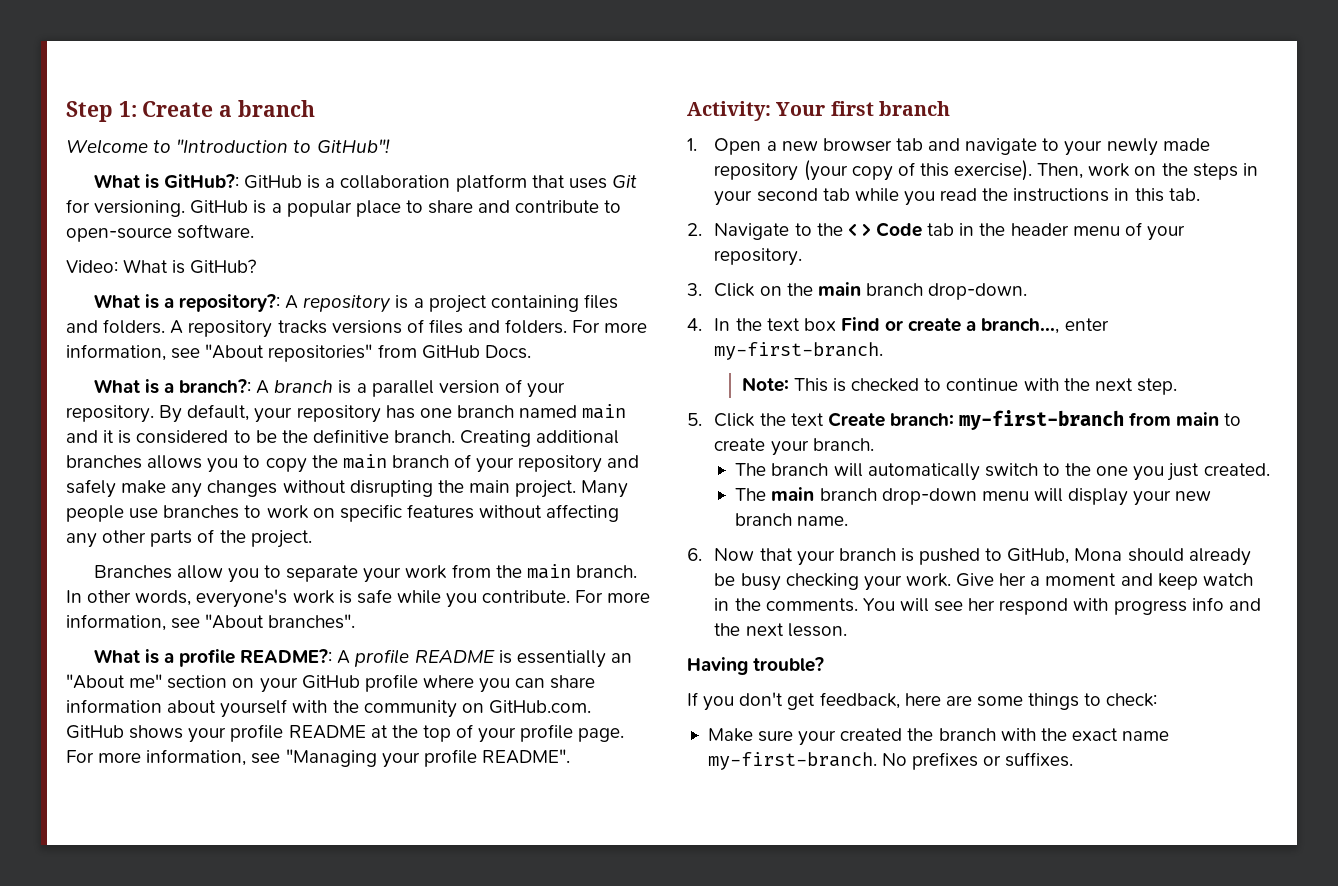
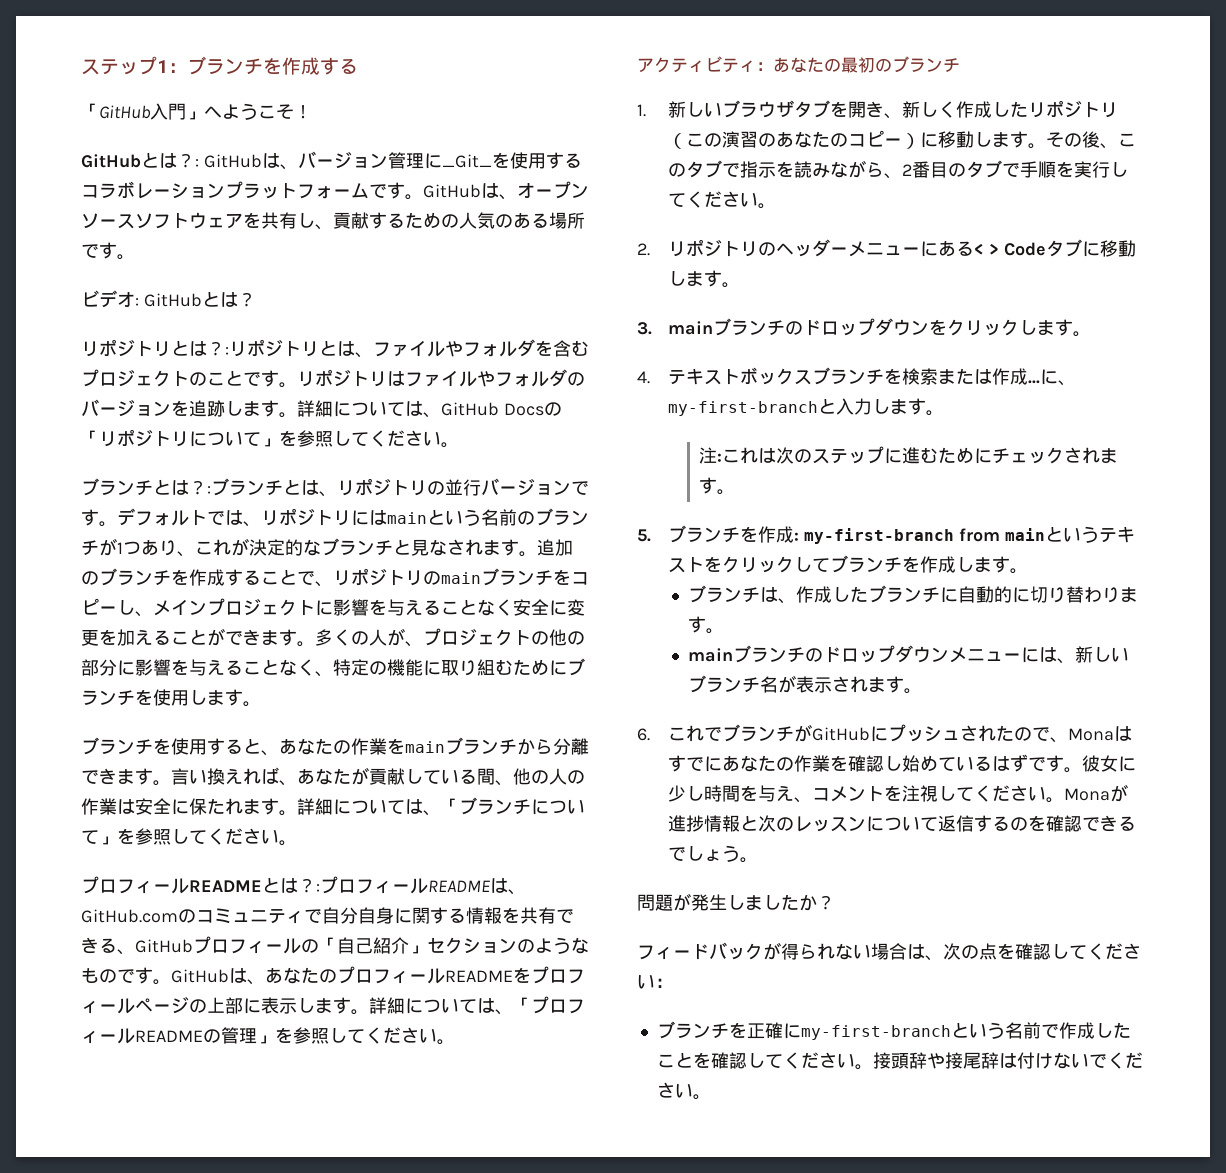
- Step 1: Create a branch
- Welcome to "Introduction to GitHub"!
- What is GitHub?: GitHub is a collaboration platform that uses Git for versioning. GitHub is a popular place to share and contribute to open-source software.
- Video: What is GitHub?
- What is a repository?: A repository is a project containing files and folders. A repository tracks versions of files and folders. For more information, see "About repositories" from GitHub Docs.
- What is a branch?: A branch is a parallel version of your repository. By default, your repository has one branch named main and it is considered to be the definitive branch. Creating additional branches allows you to copy the main branch of your repository and safely make any changes without disrupting the main project. Many people use branches to work on specific features without affecting any other parts of the project.
- Branches allow you to separate your work from the main branch. In other words, everyone's work is safe while you contribute. For more information, see "About branches".
- What is a profile README?: A profile README is essentially an "About me" section on your GitHub profile where you can share information about yourself with the community on GitHub.com. GitHub shows your profile README at the top of your profile page. For more information, see "Managing your profile README".
- Activity: Your first branch
- 1. Open a new browser tab and navigate to your newly made repository (your copy of this exercise). Then, work on the steps in your second tab while you read the instructions in this tab.
- 2. Navigate to the < > Code tab in the header menu of your repository.
- 3. Click on the main branch drop-down.
- 4. In the text box Find or create a branch..., enter my-first-branch.
- Note: This is checked to continue with the next step.
- 5. Click the text Create branch: my-first-branch from main to create your branch.
- The branch will automatically switch to the one you just created.
- The main branch drop-down menu will display your new branch name.
- 6. Now that your branch is pushed to GitHub, Mona should already be busy checking your work. Give her a moment and keep watch in the comments. You will see her respond with progress info and the next lesson.
- Having trouble?
- If you don't get feedback, here are some things to check:
- Make sure your created the branch with the exact name my-first-branch. No prefixes or suffixes.
+ ステップ1：ブランチを作成する
+ 「GitHub入門」へようこそ！
+ GitHubとは？: GitHubは、バージョン管理に_Git_を使用するコラボレーションプラットフォームです。GitHubは、オープンソースソフトウェアを共有し、貢献するための人気のある場所です。
+ ビデオ: GitHubとは？
+ リポジトリとは？:リポジトリとは、ファイルやフォルダを含むプロジェクトのことです。リポジトリはファイルやフォルダのバージョンを追跡します。詳細については、GitHub Docsの「リポジトリについて」を参照してください。
+ ブランチとは？:ブランチとは、リポジトリの並行バージョンです。デフォルトでは、リポジトリにはmainという名前のブランチが1つあり、これが決定的なブランチと見なされます。追加のブランチを作成することで、リポジトリのmainブランチをコピーし、メインプロジェクトに影響を与えることなく安全に変更を加えることができます。多くの人が、プロジェクトの他の部分に影響を与えることなく、特定の機能に取り組むためにブランチを使用します。
+ ブランチを使用すると、あなたの作業をmainブランチから分離できます。言い換えれば、あなたが貢献している間、他の人の作業は安全に保たれます。詳細については、「ブランチについて」を参照してください。
+ プロフィールREADMEとは？:プロフィールREADMEは、GitHub.comのコミュニティで自分自身に関する情報を共有できる、GitHubプロフィールの「自己紹介」セクションのようなものです。GitHubは、あなたのプロフィールREADMEをプロフィールページの上部に表示します。詳細については、「プロフィールREADMEの管理」を参照してください。
+ アクティビティ：あなたの最初のブランチ
+ 1.新しいブラウザタブを開き、新しく作成したリポジトリ（この演習のあなたのコピー）に移動します。その後、このタブで指示を読みながら、2番目のタブで手順を実行してください。
+ 2.リポジトリのヘッダーメニューにある< > Codeタブに移動します。
+ 3. mainブランチのドロップダウンをクリックします。
+ 4.テキストボックスブランチを検索または作成...に、my-first-branchと入力します。
+ 注:これは次のステップに進むためにチェックされます。
+ 5.ブランチを作成: my-first-branch from mainというテキストをクリックしてブランチを作成します。
+ ブランチは、作成したブランチに自動的に切り替わります。
+ mainブランチのドロップダウンメニューには、新しいブランチ名が表示されます。
+ 6.これでブランチがGitHubにプッシュされたので、Monaはすでにあなたの作業を確認し始めているはずです。彼女に少し時間を与え、コメントを注視してください。Monaが進捗情報と次のレッスンについて返信するのを確認できるでしょう。
+ 問題が発生しましたか？
+ フィードバックが得られない場合は、次の点を確認してください：
+ ブランチを正確にmy-first-branchという名前で作成したことを確認してください。接頭辞や接尾辞は付けないでください。

